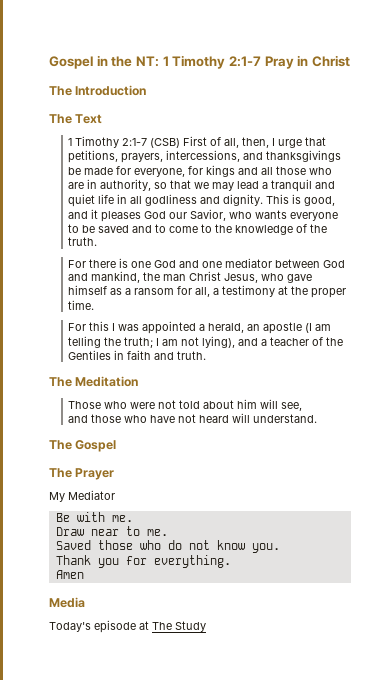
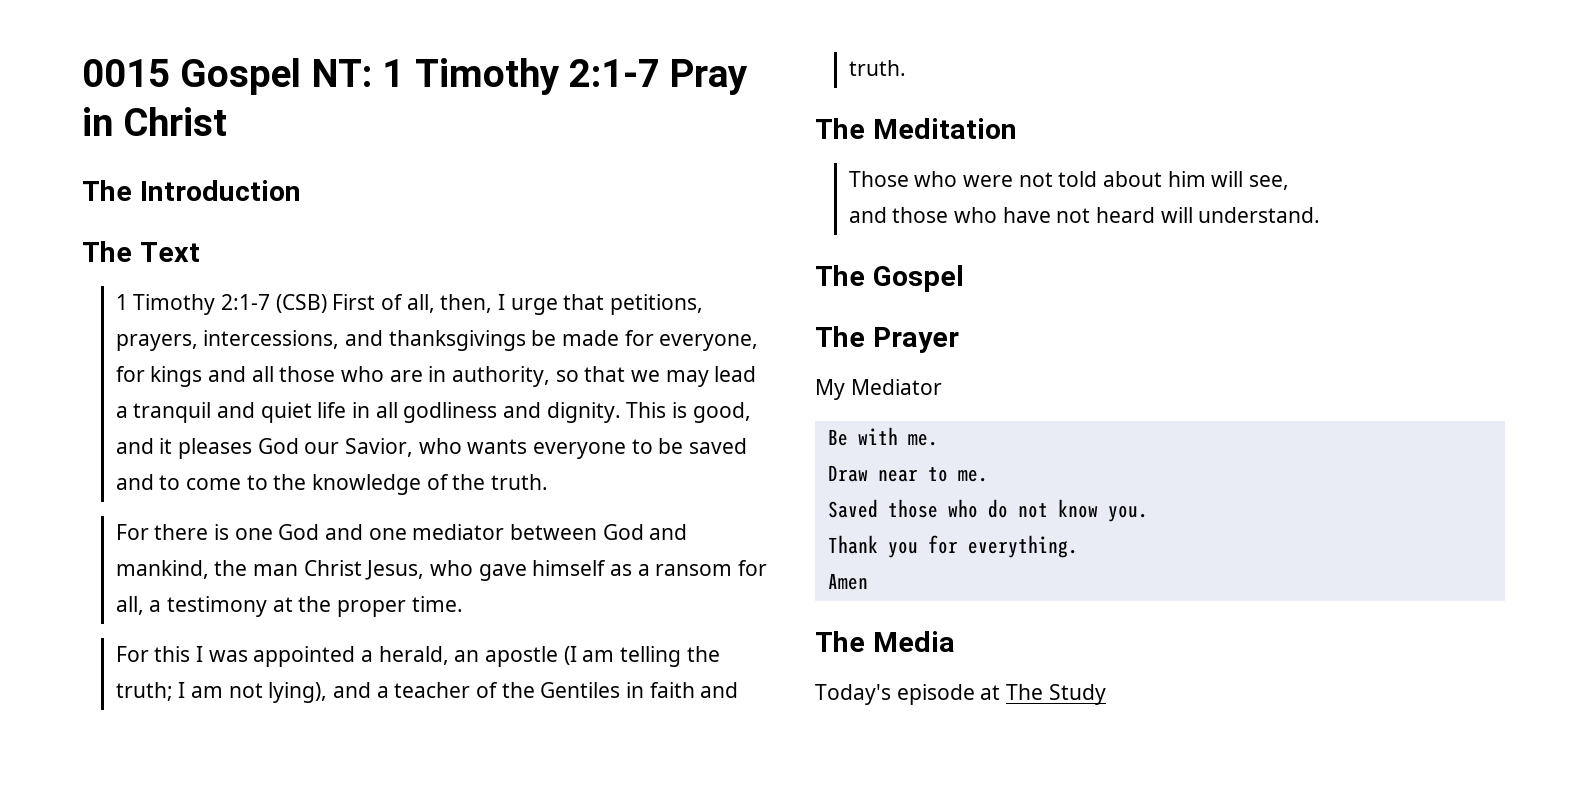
- Gospel in the NT: 1 Timothy 2:1-7 Pray in Christ
+ 0015 Gospel NT: 1 Timothy 2:1-7 Pray in Christ
- Media
+ The Media

